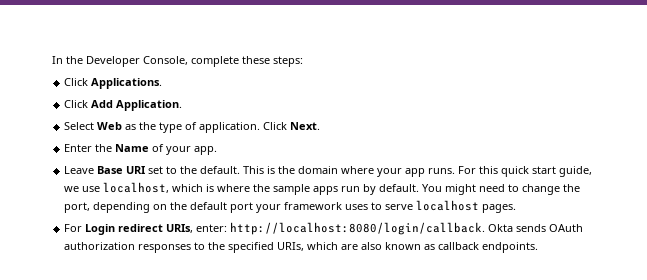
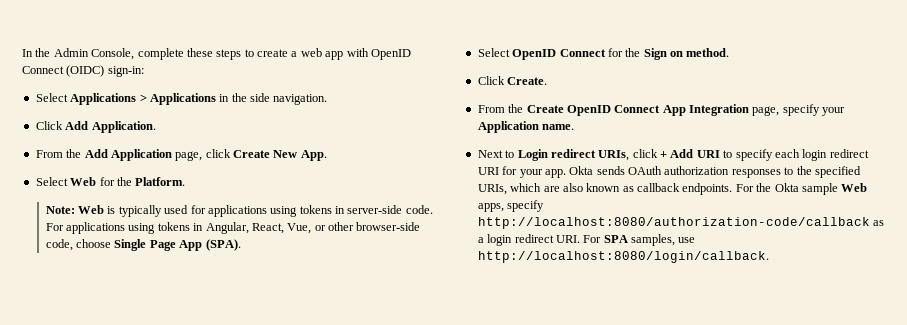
- In the Developer Console, complete these steps:
- Click Applications.
+ In the Admin Console, complete these steps to create a web app with OpenID Connect (OIDC) sign-in:
+ Select Applications > Applications in the side navigation.
  Click Add Application.
- Select Web as the type of application. Click Next.
- Enter the Name of your app.
- Leave Base URI set to the default. This is the domain where your app runs. For this quick start guide, we use localhost, which is where the sample apps run by default. You might need to change the port, depending on the default port your framework uses to serve localhost pages.
- For Login redirect URIs, enter: http://localhost:8080/login/callback.
+ From the Add Application page, click Create New App.
+ Select Web for the Platform.
+ Note: Web is typically used for applications using tokens in server-side code. For applications using tokens in Angular, React, Vue, or other browser-side code, choose Single Page App (SPA).
+ Select OpenID Connect for the Sign on method.
+ Click Create.
+ From the Create OpenID Connect App Integration page, specify your Application name.
+ Next to Login redirect URIs, click + Add URI to specify each login redirect URI for your app.
+ For the Okta sample Web apps, specify http://localhost:8080/authorization-code/callback as a login redirect URI. For SPA samples, use http://localhost:8080/login/callback.

